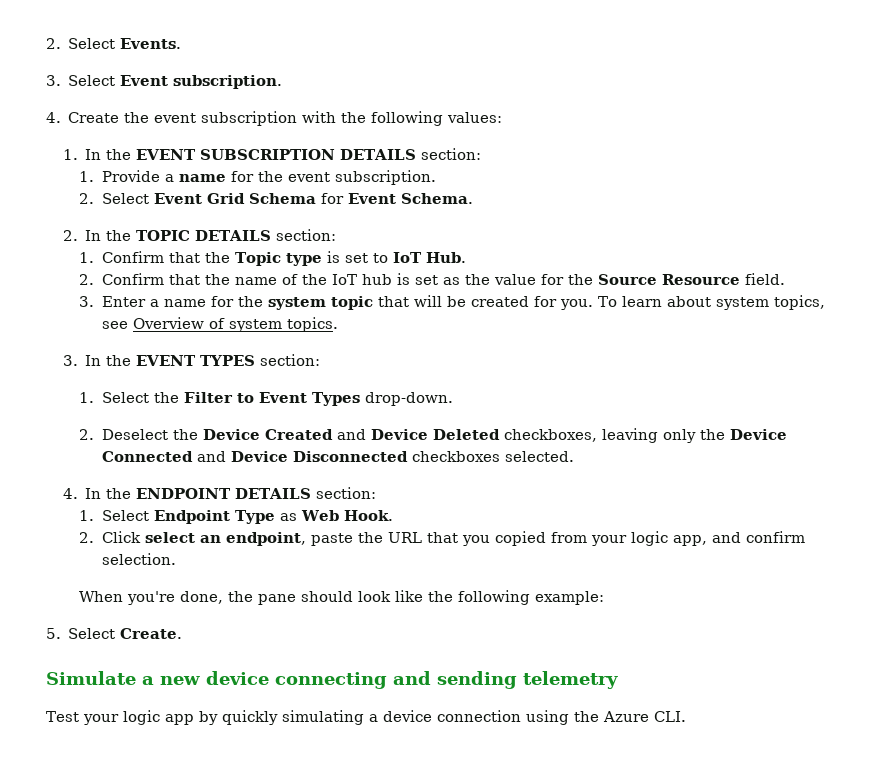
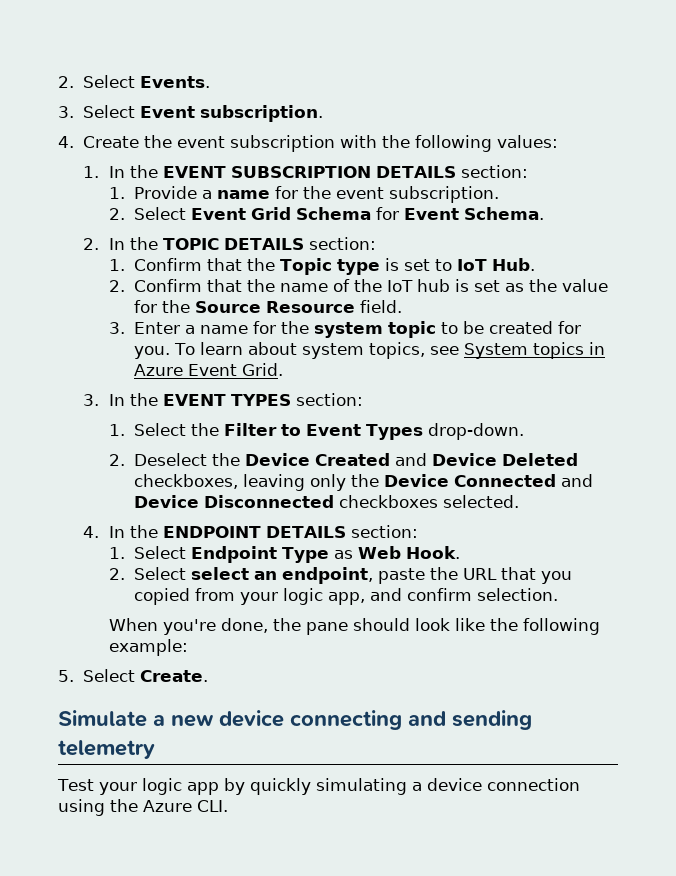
- 3. Enter a name for the system topic that will be created for you.
+ 3. Enter a name for the system topic to be created for you.
- To learn about system topics, see Overview of system topics.
+ To learn about system topics, see System topics in Azure Event Grid.
- 2. Click select an endpoint, paste the URL that you copied from your logic app, and confirm selection.
+ 2. Select select an endpoint, paste the URL that you copied from your logic app, and confirm selection.

